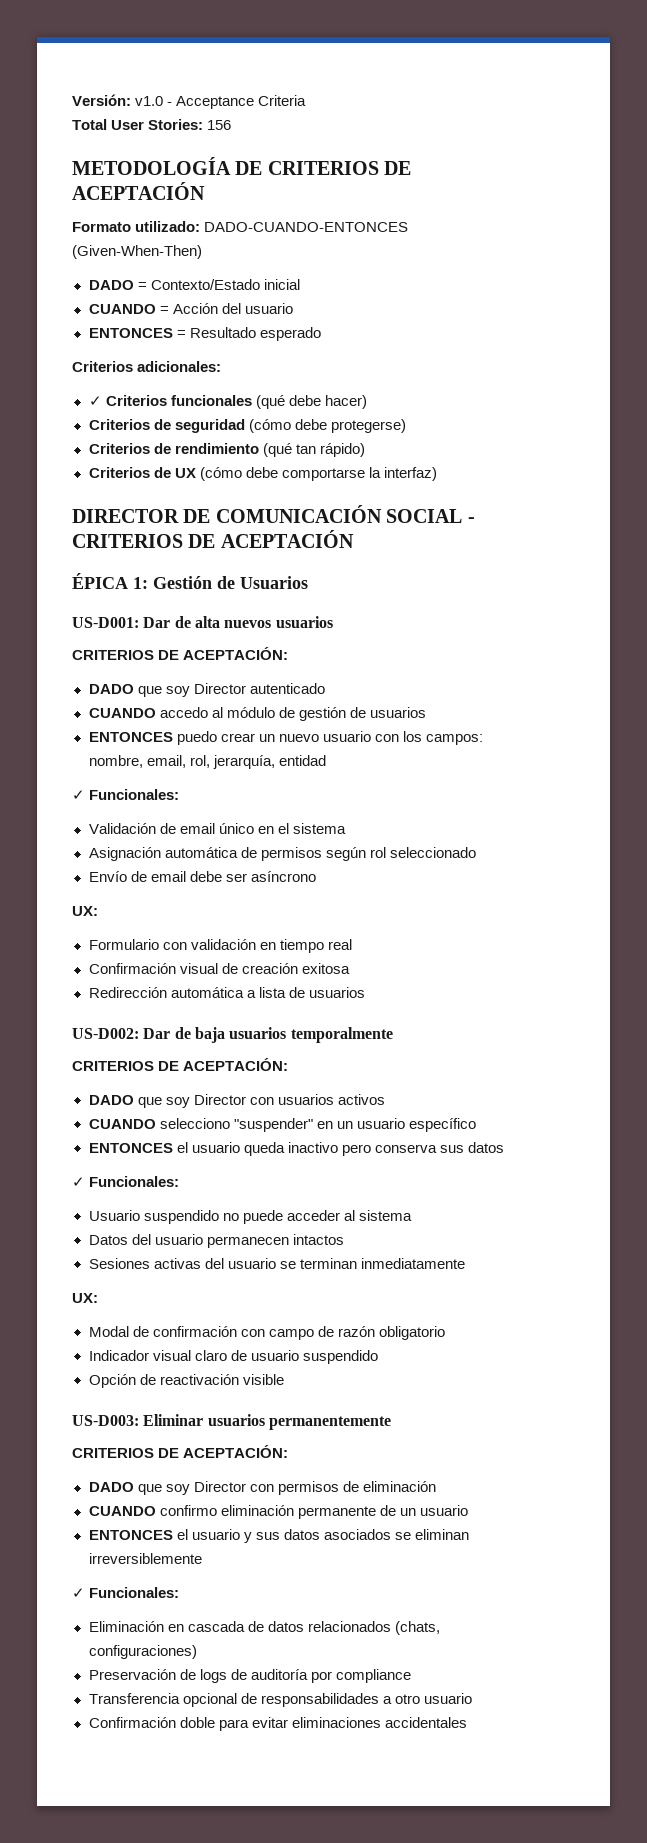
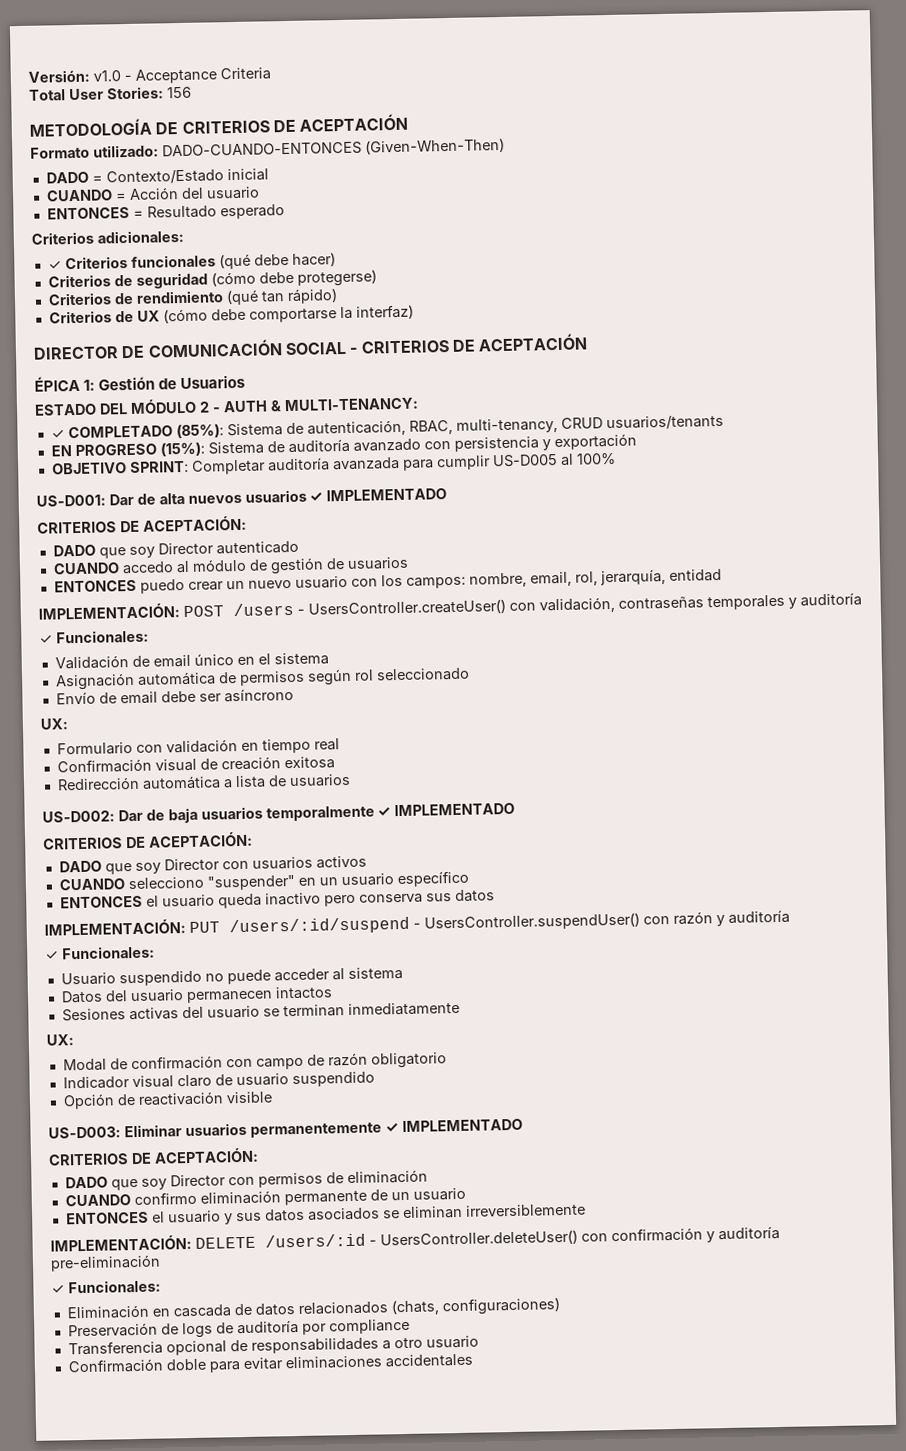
+ ESTADO DEL MÓDULO 2 - AUTH & MULTI-TENANCY:
+ ✓ COMPLETADO (85%): Sistema de autenticación, RBAC, multi-tenancy, CRUD usuarios/tenants
+ EN PROGRESO (15%): Sistema de auditoría avanzado con persistencia y exportación
+ OBJETIVO SPRINT: Completar auditoría avanzada para cumplir US-D005 al 100%
- US-D001: Dar de alta nuevos usuarios
+ US-D001: Dar de alta nuevos usuarios ✓ IMPLEMENTADO
+ IMPLEMENTACIÓN: POST /users - UsersController.createUser() con validación, contraseñas temporales y auditoría
- US-D002: Dar de baja usuarios temporalmente
+ US-D002: Dar de baja usuarios temporalmente ✓ IMPLEMENTADO
+ IMPLEMENTACIÓN: PUT /users/:id/suspend - UsersController.suspendUser() con razón y auditoría
- US-D003: Eliminar usuarios permanentemente
+ US-D003: Eliminar usuarios permanentemente ✓ IMPLEMENTADO
+ IMPLEMENTACIÓN: DELETE /users/:id - UsersController.deleteUser() con confirmación y auditoría pre-eliminación

